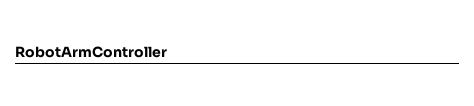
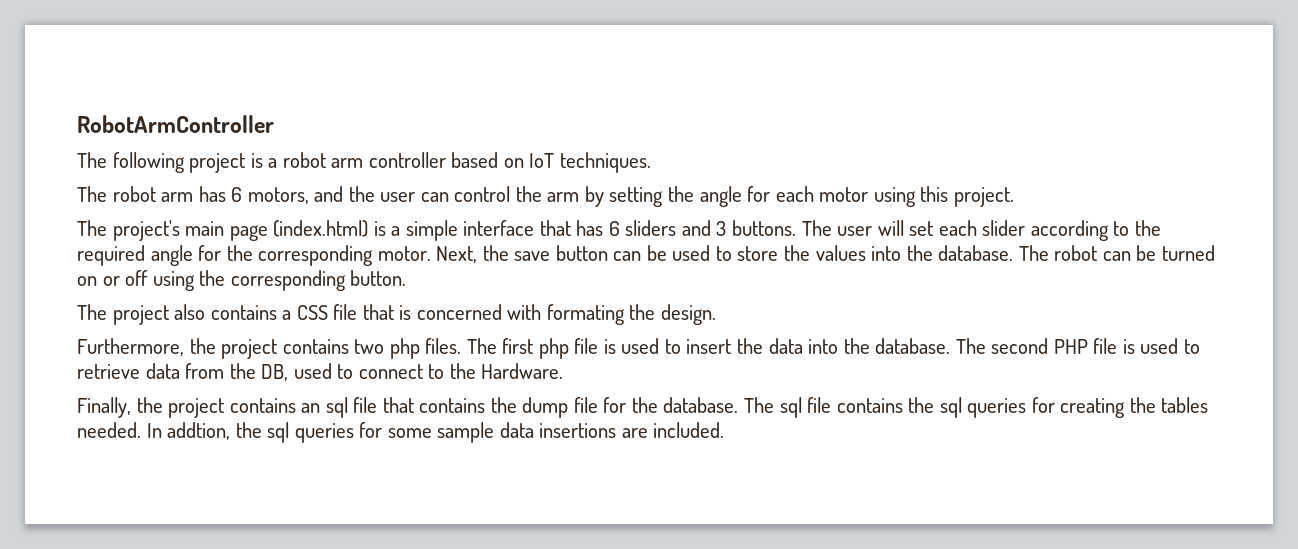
+ The following project is a robot arm controller based on IoT techniques.
+ The robot arm has 6 motors, and the user can control the arm by setting the angle for each motor using this project.
+ The project's main page (index.html) is a simple interface that has 6 sliders and 3 buttons. The user will set each slider according to the required angle for the corresponding motor. Next, the save button can be used to store the values into the database. The robot can be turned on or off using the corresponding button.
+ The project also contains a CSS file that is concerned with formating the design.
+ Furthermore, the project contains two php files. The first php file is used to insert the data into the database. The second PHP file is used to retrieve data from the DB, used to connect to the Hardware.
+ Finally, the project contains an sql file that contains the dump file for the database. The sql file contains the sql queries for creating the tables needed. In addtion, the sql queries for some sample data insertions are included.

